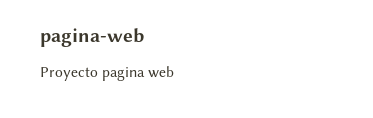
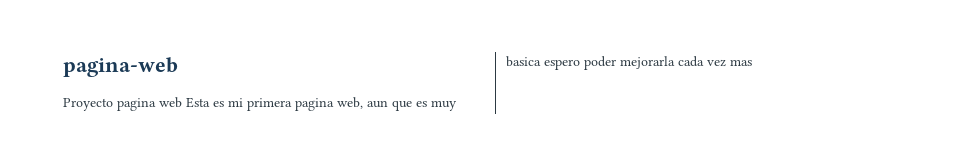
- Proyecto pagina web
+ Proyecto pagina web Esta es mi primera pagina web, aun que es muy basica espero poder mejorarla cada vez mas

